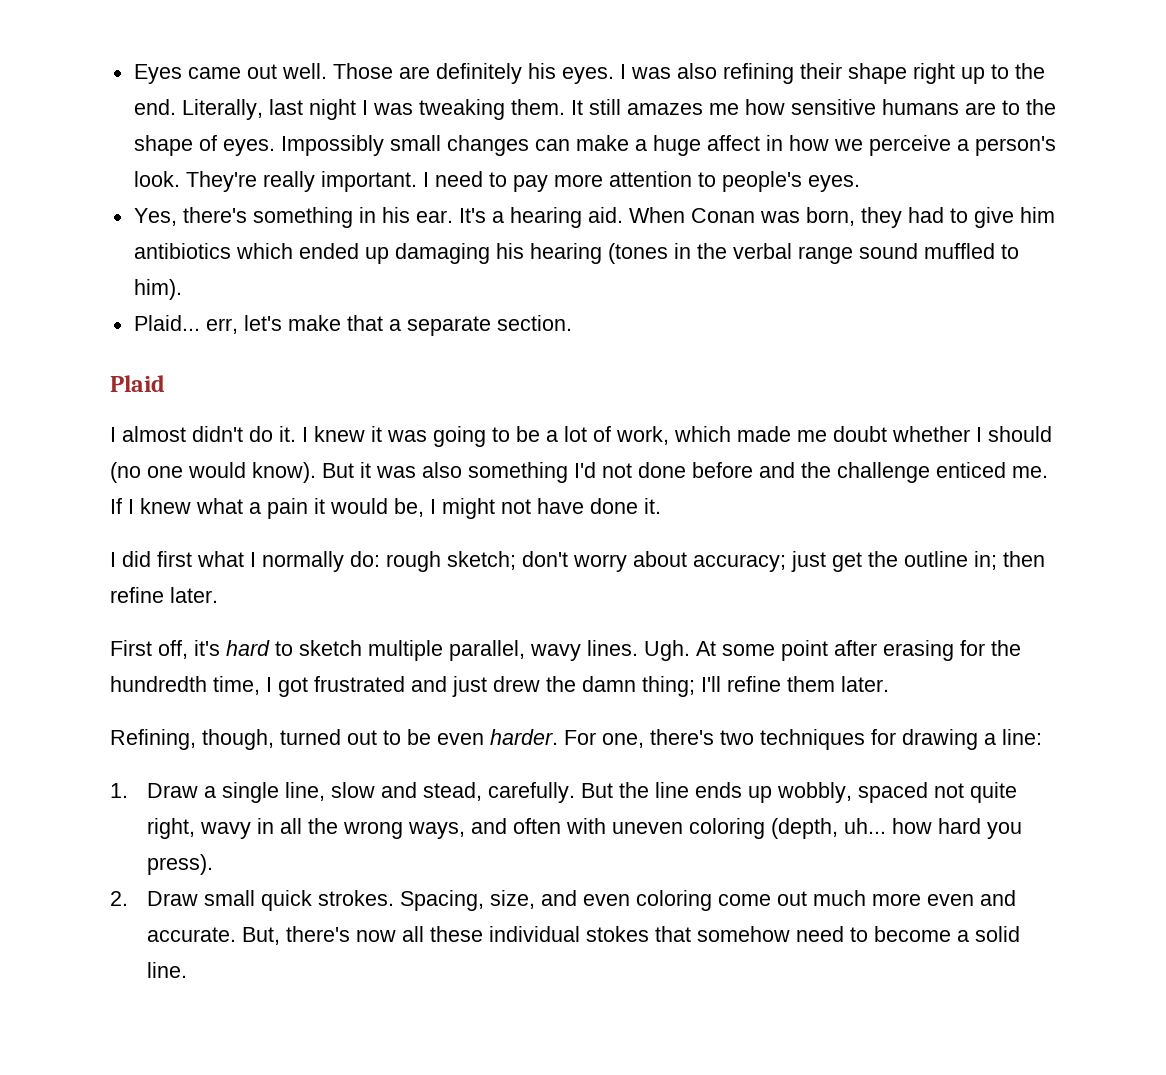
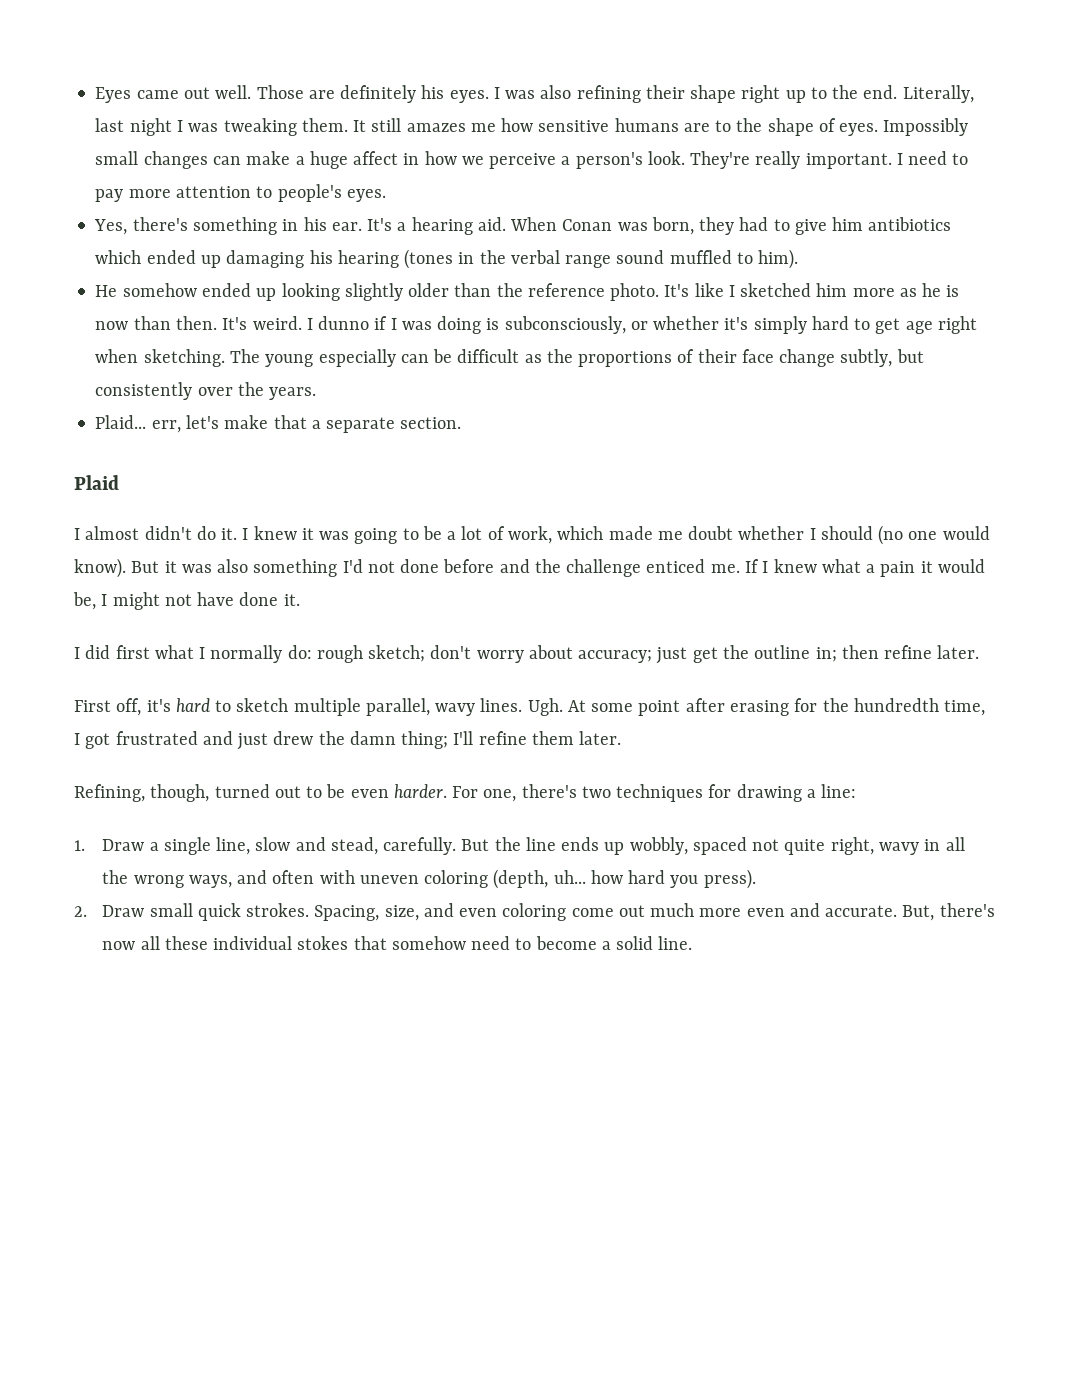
+ He somehow ended up looking slightly older than the reference photo. It's like I sketched him more as he is now than then. It's weird. I dunno if I was doing is subconsciously, or whether it's simply hard to get age right when sketching. The young especially can be difficult as the proportions of their face change subtly, but consistently over the years.

